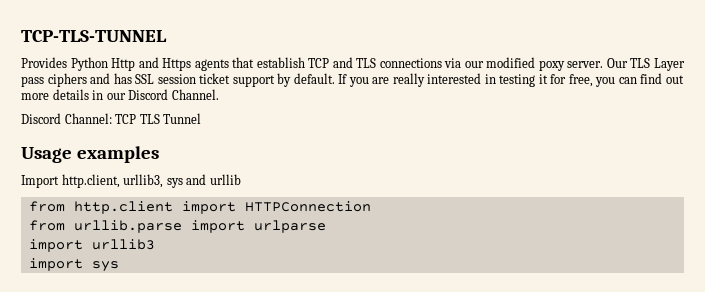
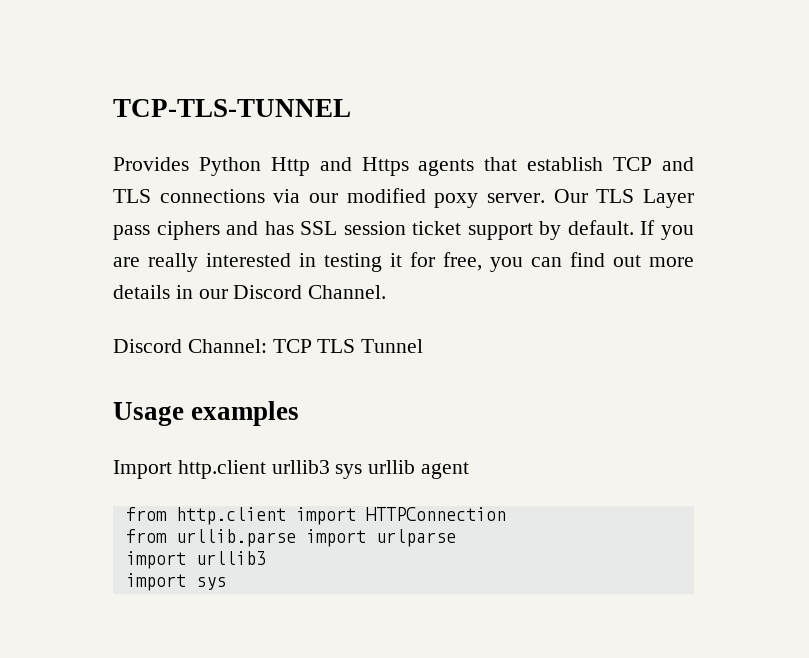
- Import http.client, urllib3, sys and urllib
+ Import http.client urllib3 sys urllib agent

